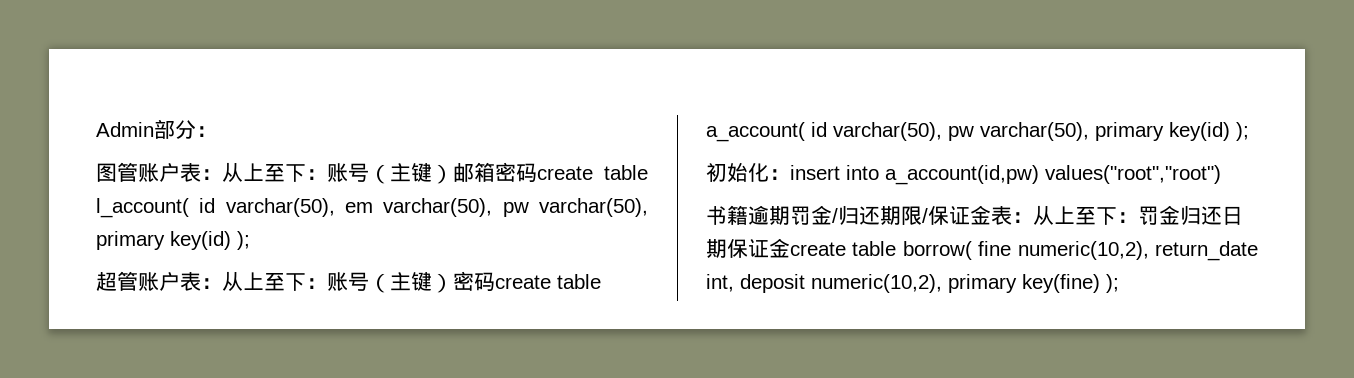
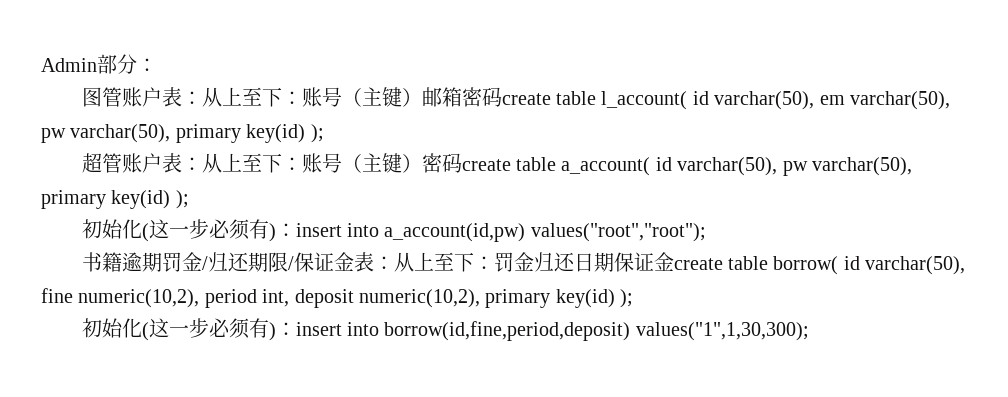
- 初始化：insert into a_account(id,pw) values("root","root")
+ 初始化(这一步必须有)：insert into a_account(id,pw) values("root","root");
- 书籍逾期罚金/归还期限/保证金表：从上至下：罚金归还日期保证金create table borrow( fine numeric(10,2), return_date int, deposit numeric(10,2), primary key(fine) );
+ 书籍逾期罚金/归还期限/保证金表：从上至下：罚金归还日期保证金create table borrow( id varchar(50), fine numeric(10,2), period int, deposit numeric(10,2), primary key(id) );
+ 初始化(这一步必须有)：insert into borrow(id,fine,period,deposit) values("1",1,30,300);

